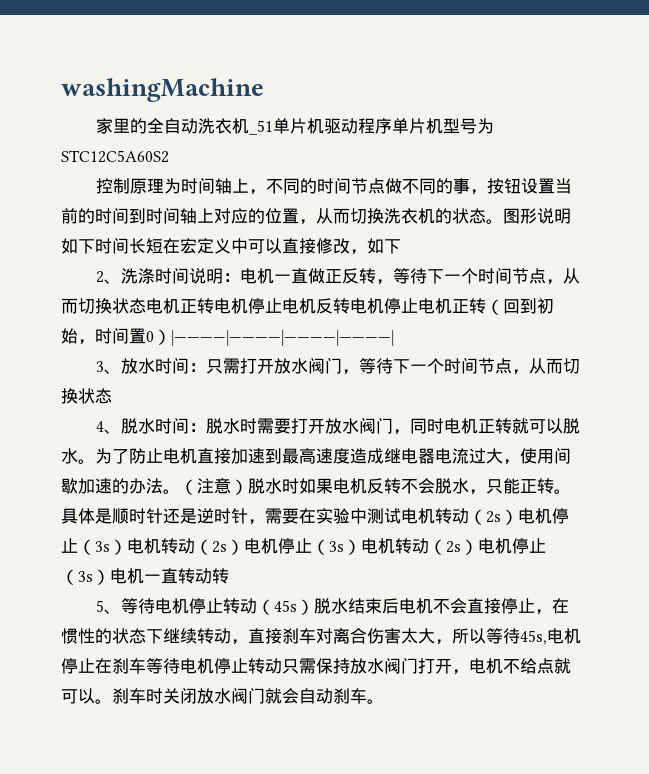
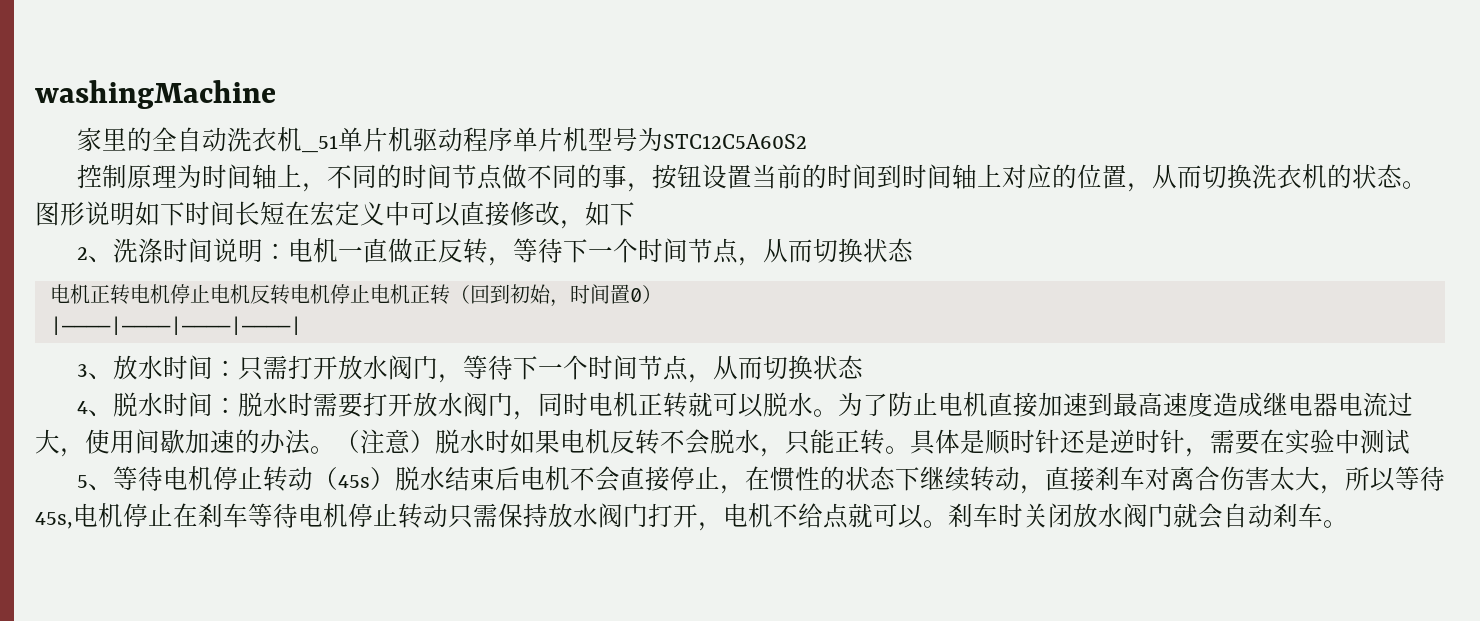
- 2、洗涤时间说明：电机一直做正反转，等待下一个时间节点，从而切换状态电机正转电机停止电机反转电机停止电机正转（回到初始，时间置0）|————|————|————|————|
+ 2、洗涤时间说明：电机一直做正反转，等待下一个时间节点，从而切换状态
+ 电机正转电机停止电机反转电机停止电机正转（回到初始，时间置0）
+ |————|————|————|————|
- 具体是顺时针还是逆时针，需要在实验中测试电机转动（2s）电机停止（3s）电机转动（2s）电机停止（3s）电机转动（2s）电机停止（3s）电机一直转动转
+ 具体是顺时针还是逆时针，需要在实验中测试

